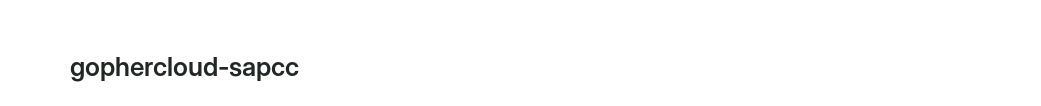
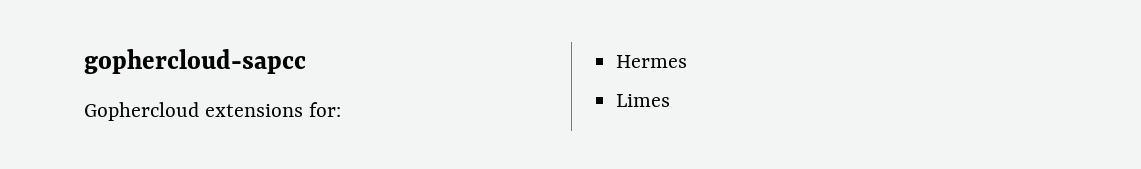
+ Gophercloud extensions for:
+ Hermes
+ Limes

